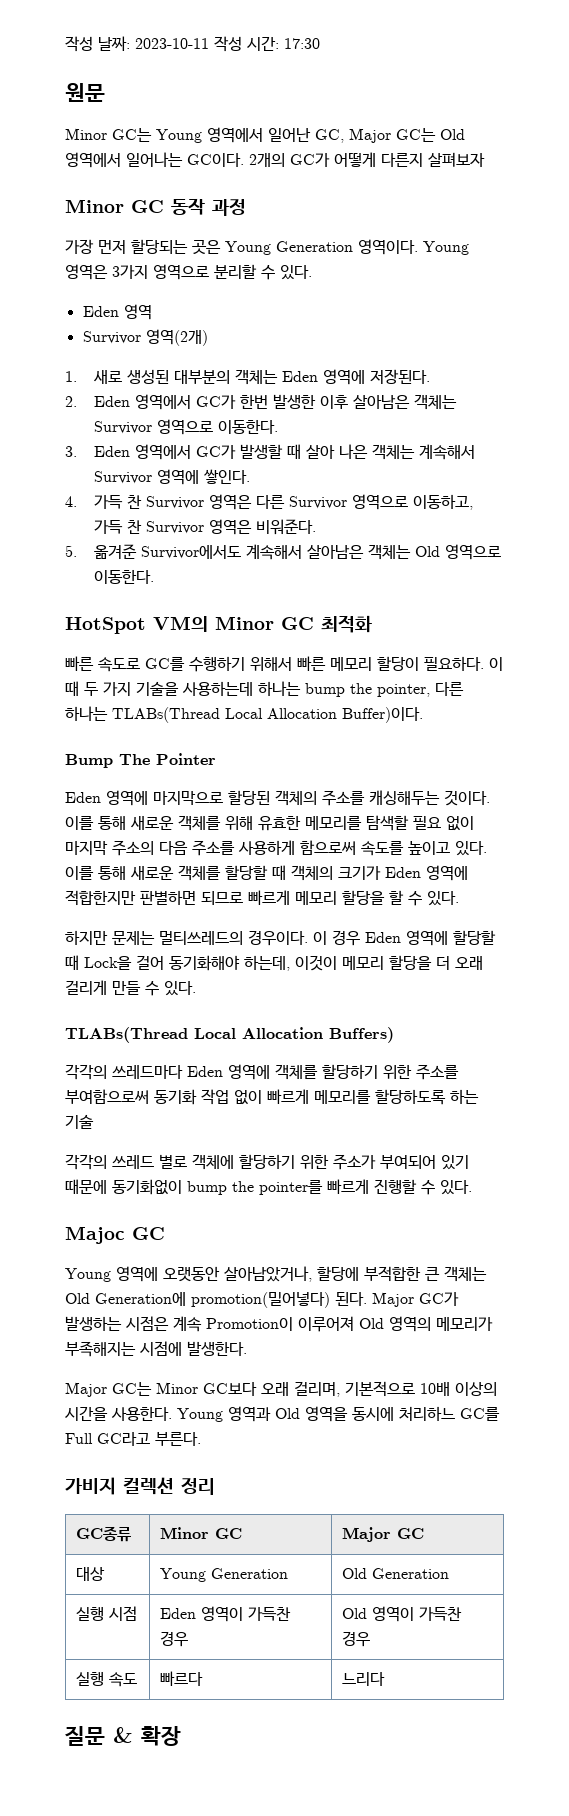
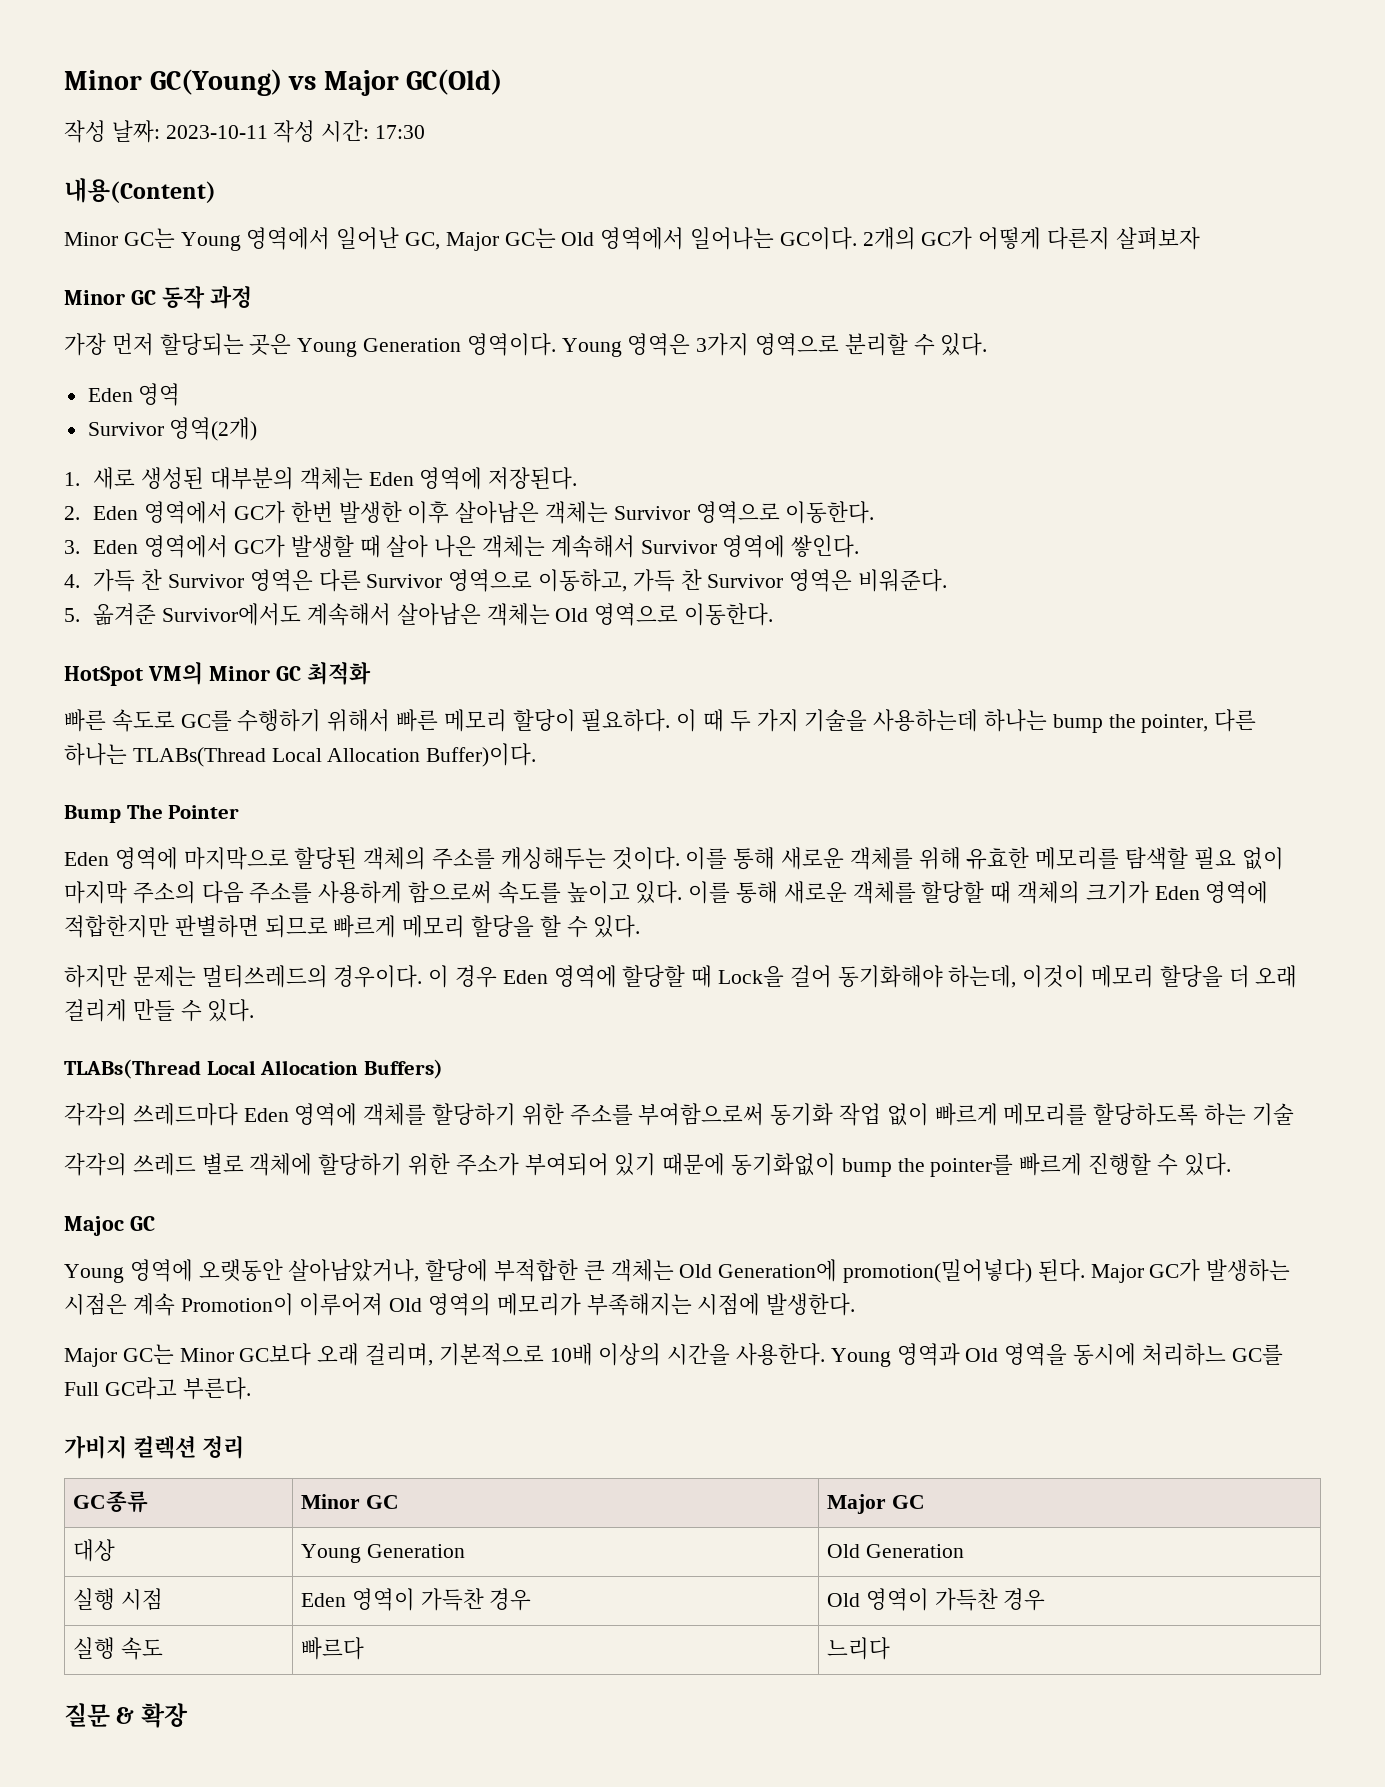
+ Minor GC(Young) vs Major GC(Old)
- 원문
+ 내용(Content)

